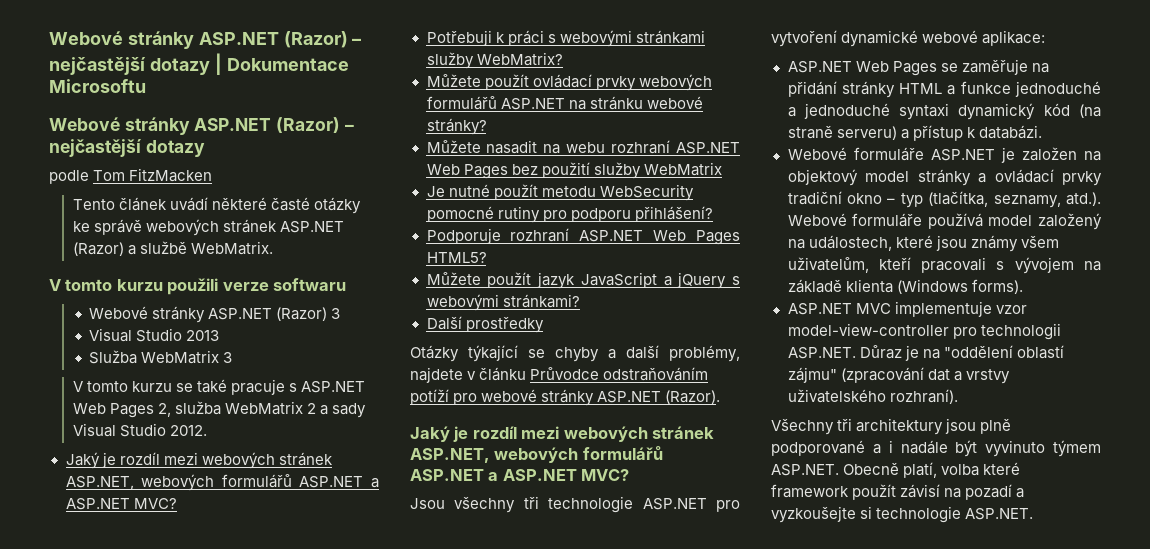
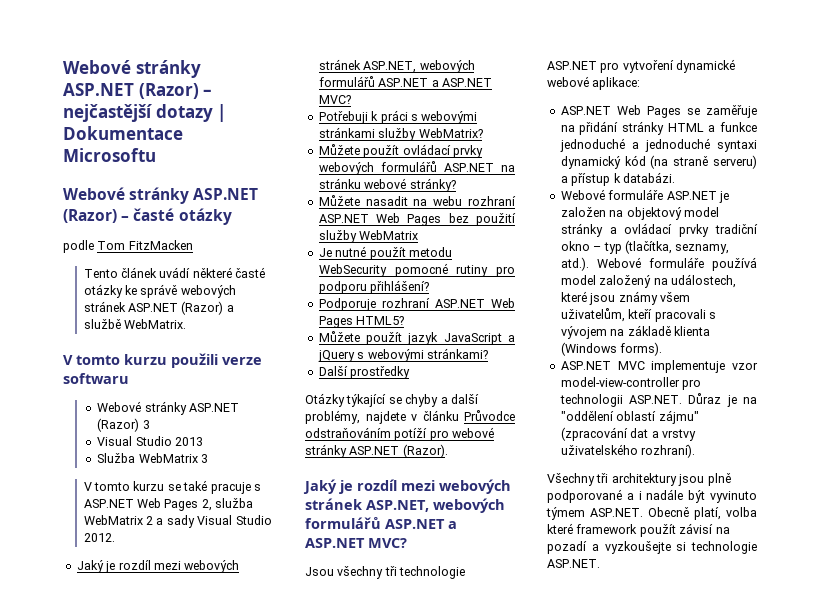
  Webové stránky ASP.NET (Razor) – nejčastější dotazy | Dokumentace Microsoftu
- Webové stránky ASP.NET (Razor) – nejčastější dotazy
+ Webové stránky ASP.NET (Razor) – časté otázky

